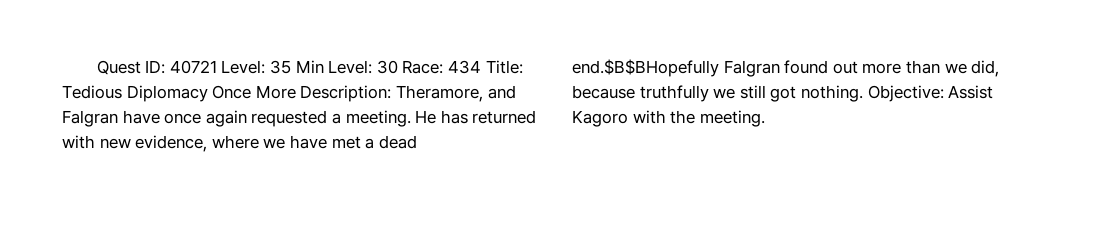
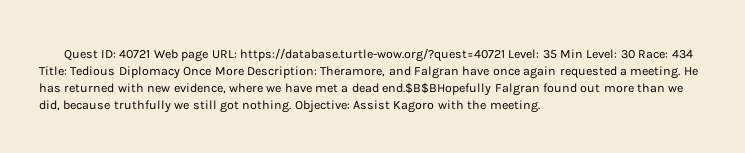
- Quest ID: 40721 Level: 35 Min Level: 30 Race: 434 Title: Tedious Diplomacy Once More Description: Theramore, and Falgran have once again requested a meeting.
+ Quest ID: 40721 Web page URL: https://database.turtle-wow.org/?quest=40721 Level: 35 Min Level: 30 Race: 434 Title: Tedious Diplomacy Once More Description: Theramore, and Falgran have once again requested a meeting.

